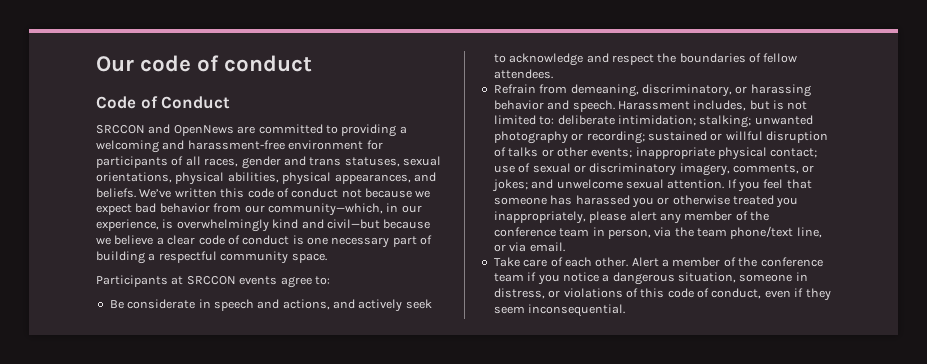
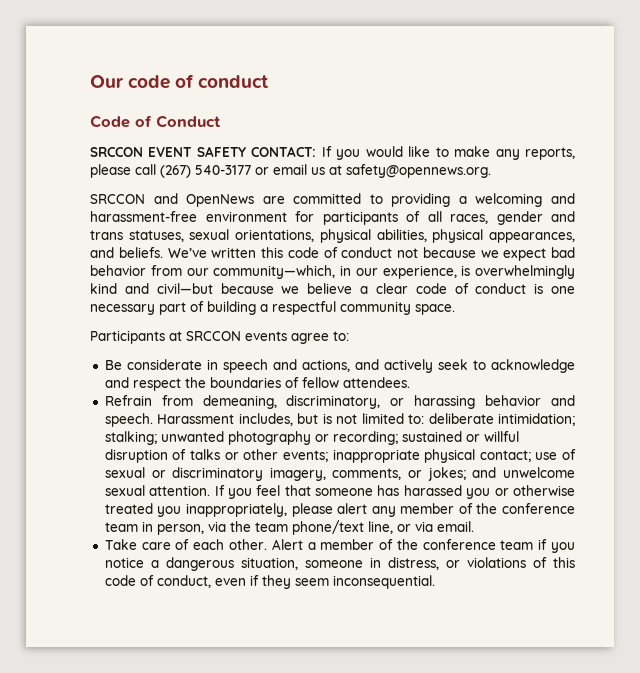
+ SRCCON EVENT SAFETY CONTACT: If you would like to make any reports, please call (267) 540-3177 or email us at safety@opennews.org.

